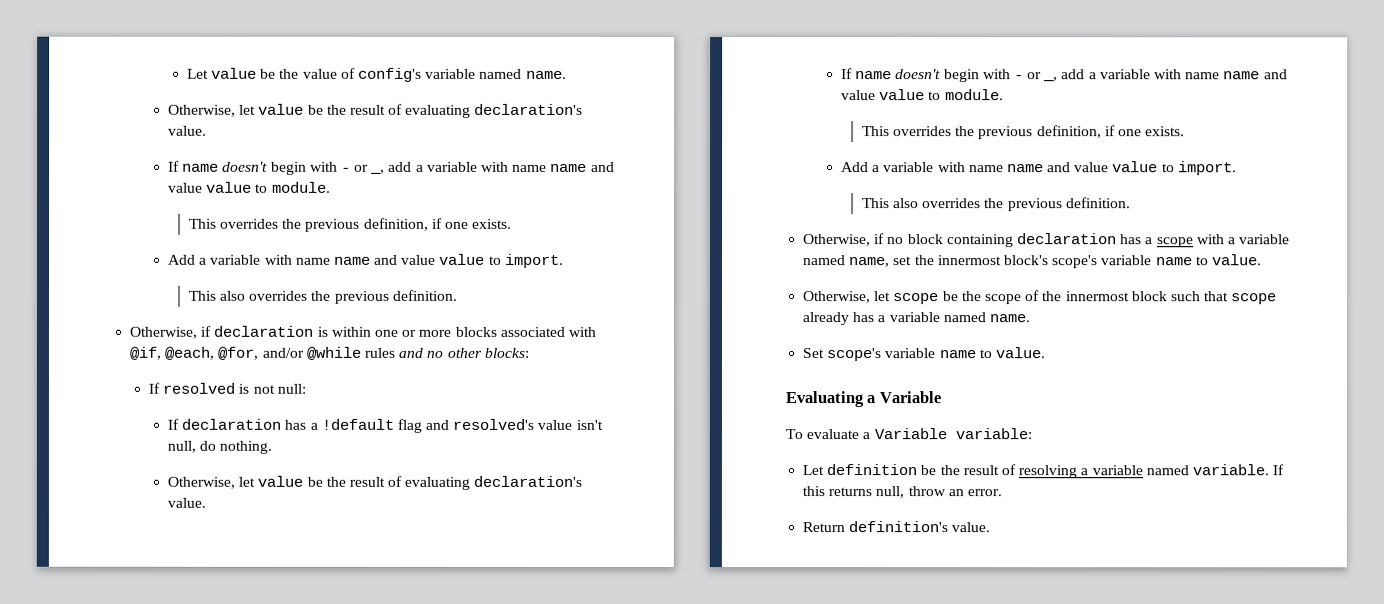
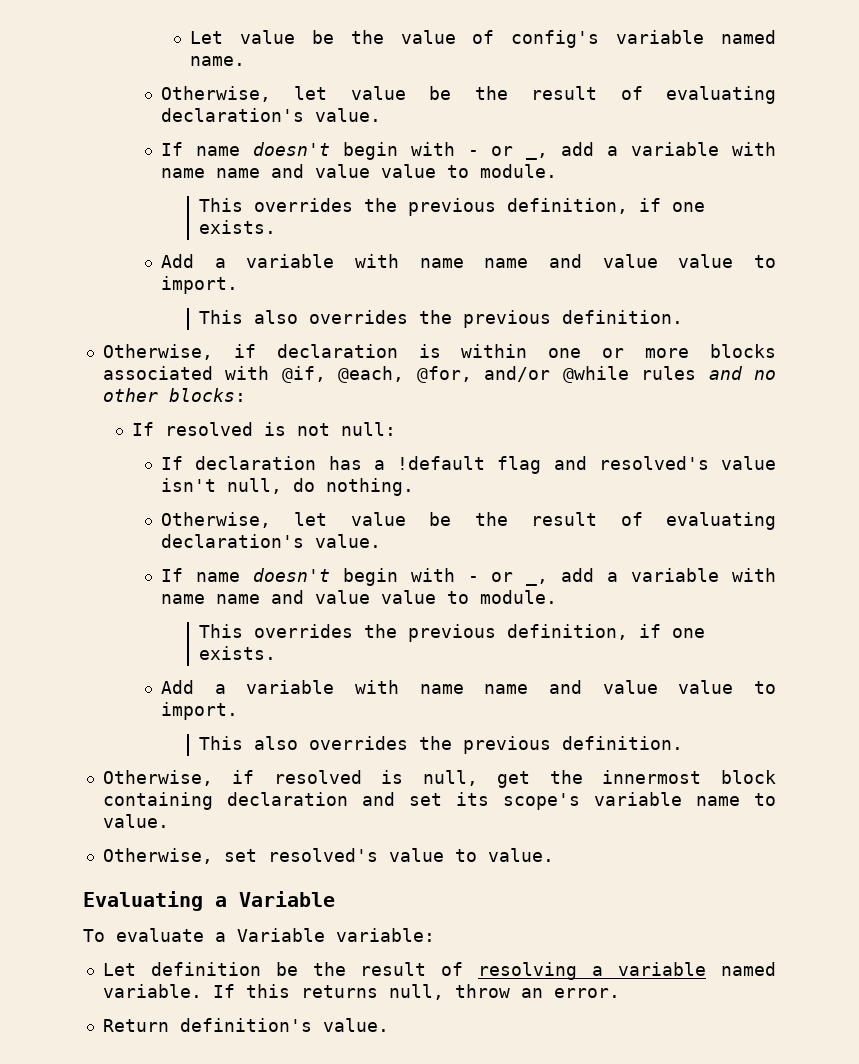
- Otherwise, if no block containing declaration has a scope with a variable named name, set the innermost block's scope's variable name to value.
+ Otherwise, if resolved is null, get the innermost block containing declaration and set its scope's variable name to value.
- Otherwise, let scope be the scope of the innermost block such that scope already has a variable named name.
- Set scope's variable name to value.
+ Otherwise, set resolved's value to value.

